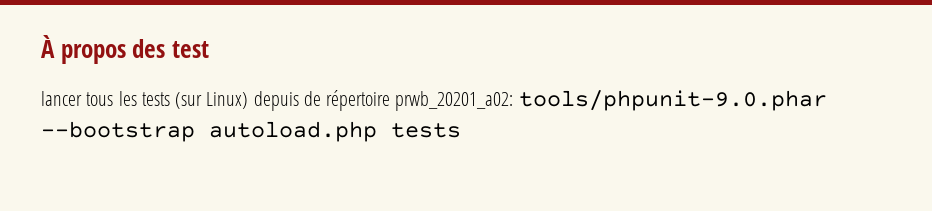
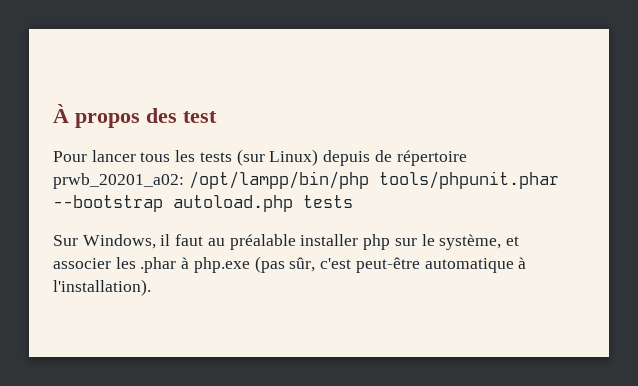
- lancer tous les tests (sur Linux) depuis de répertoire prwb_20201_a02: tools/phpunit-9.0.phar --bootstrap autoload.php tests
+ Pour lancer tous les tests (sur Linux) depuis de répertoire prwb_20201_a02: /opt/lampp/bin/php tools/phpunit.phar --bootstrap autoload.php tests
+ Sur Windows, il faut au préalable installer php sur le système, et associer les .phar à php.exe (pas sûr, c'est peut-être automatique à l'installation).

